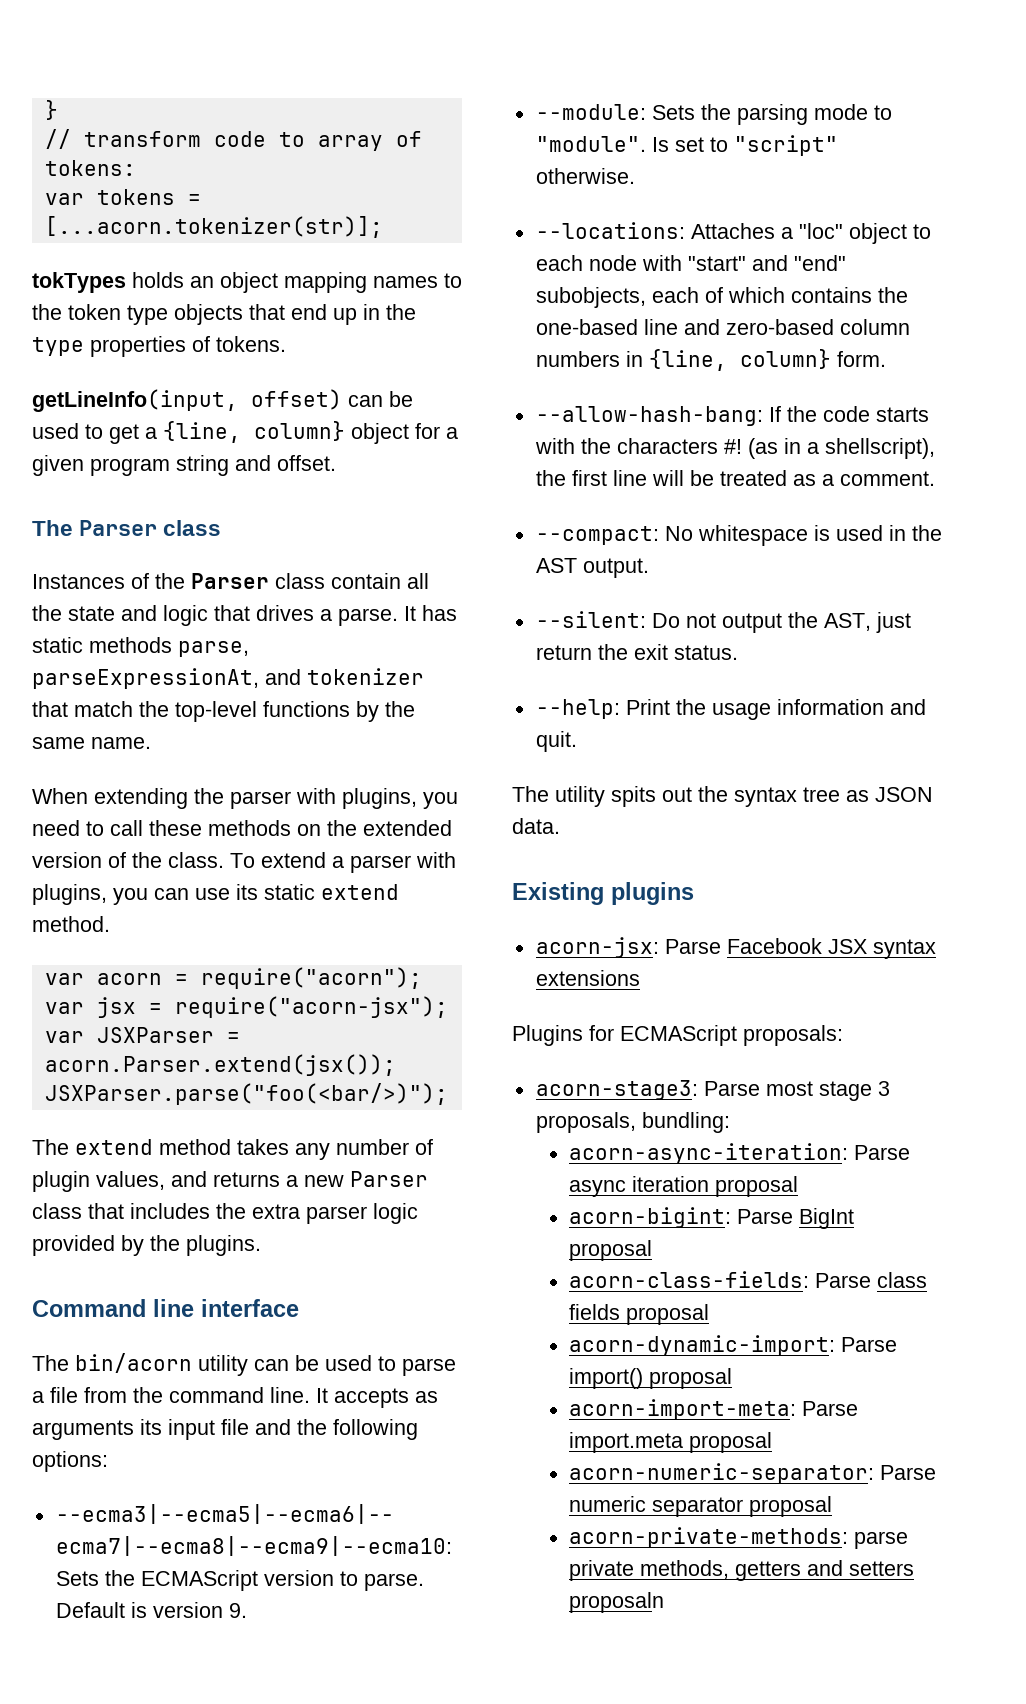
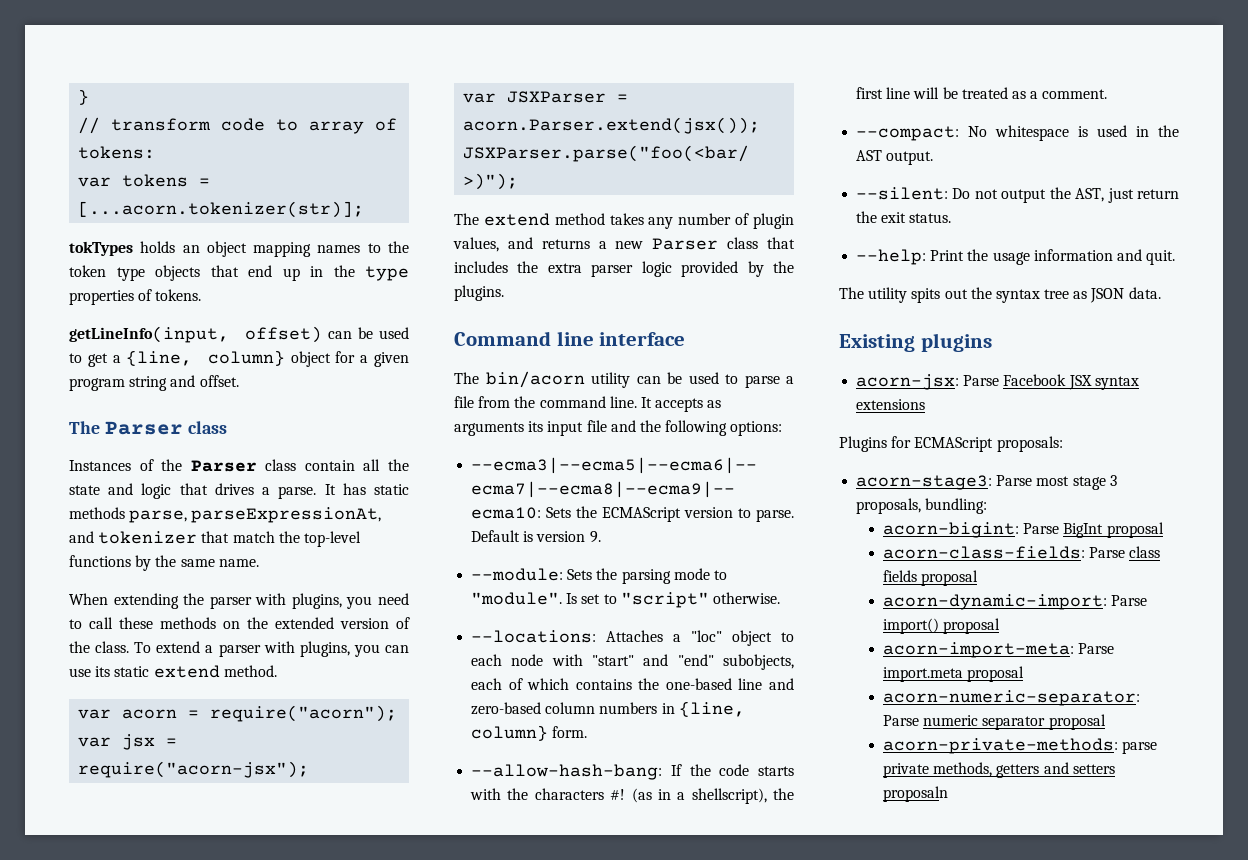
- acorn-async-iteration: Parse async iteration proposal

